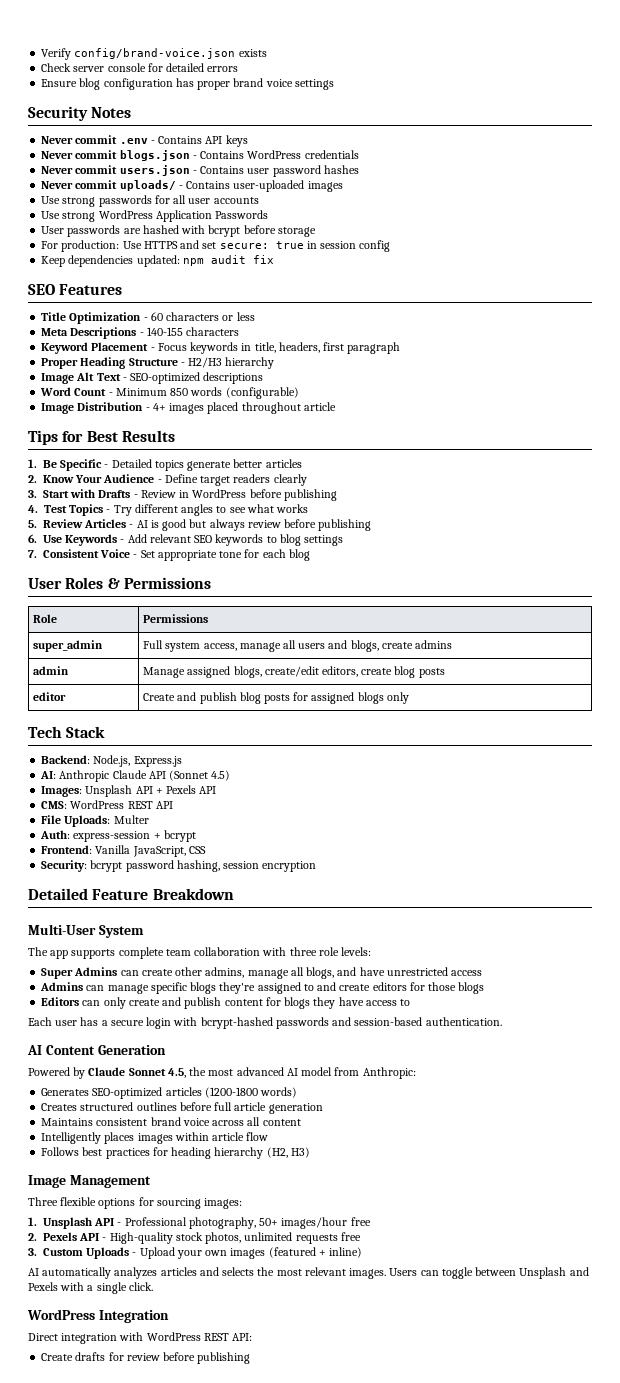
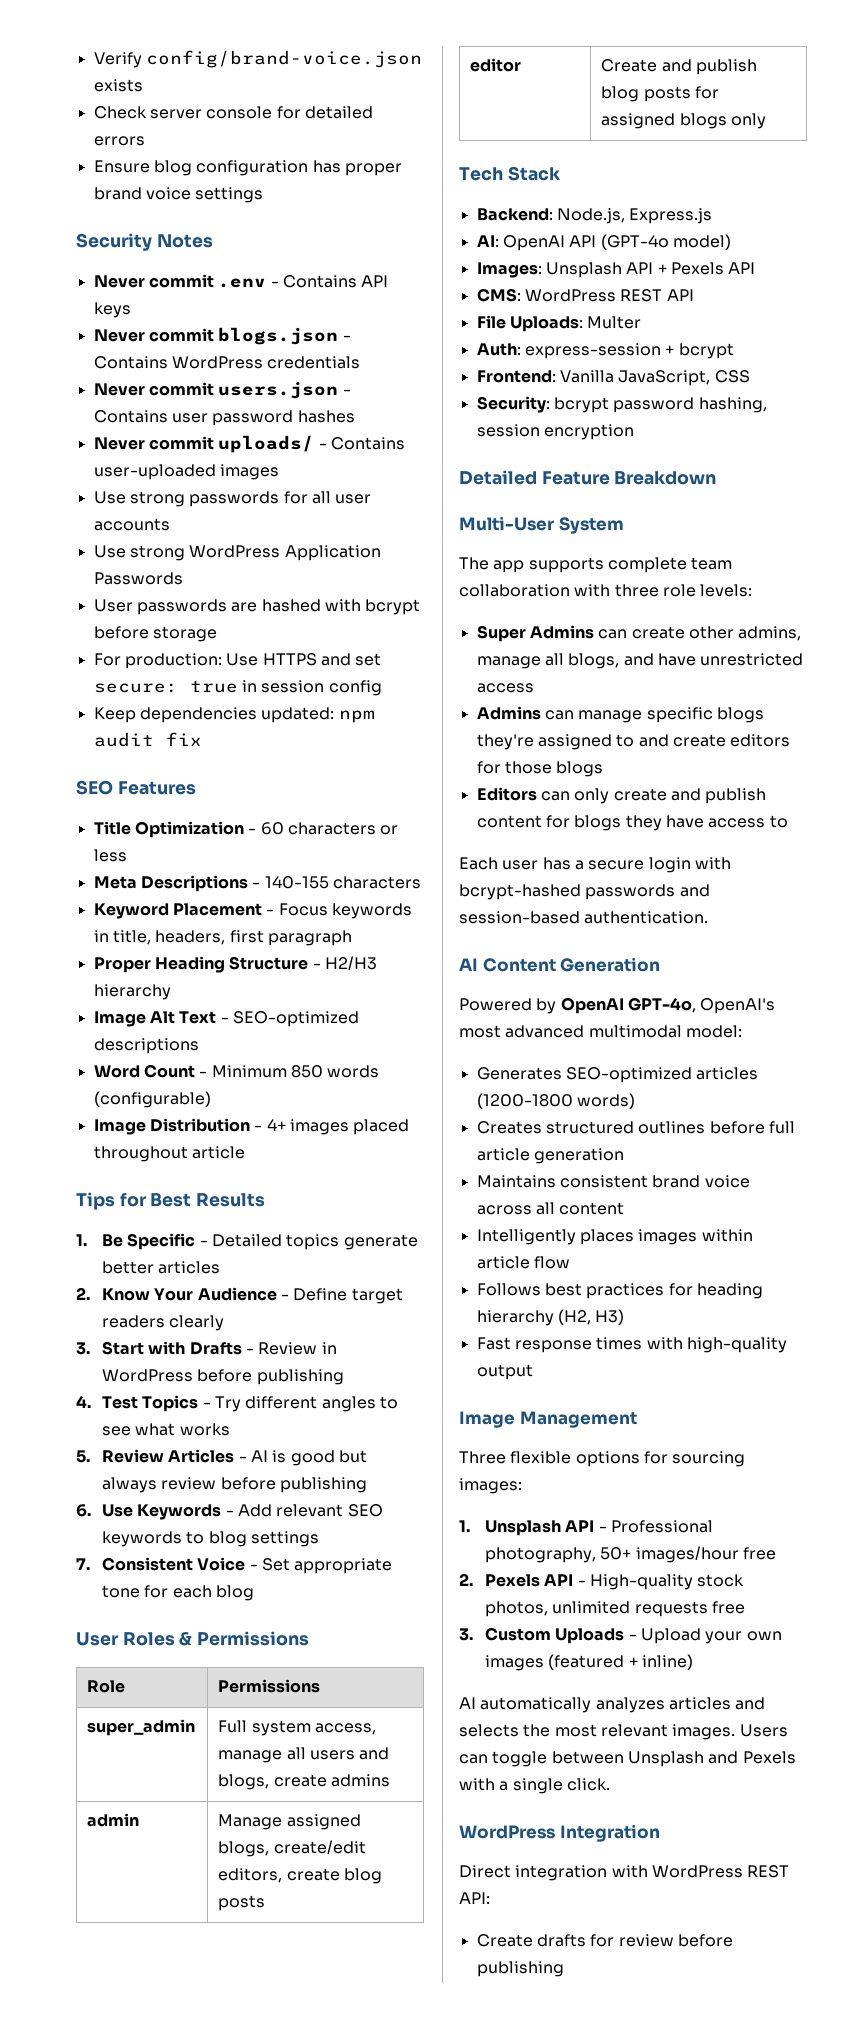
- AI: Anthropic Claude API (Sonnet 4.5)
+ AI: OpenAI API (GPT-4o model)
- Powered by Claude Sonnet 4.5, the most advanced AI model from Anthropic:
+ Powered by OpenAI GPT-4o, OpenAI's most advanced multimodal model:
+ Fast response times with high-quality output

